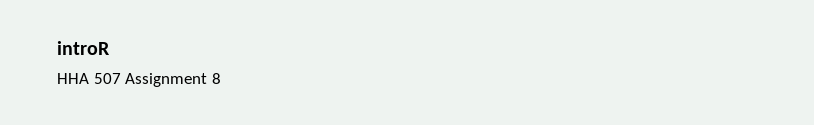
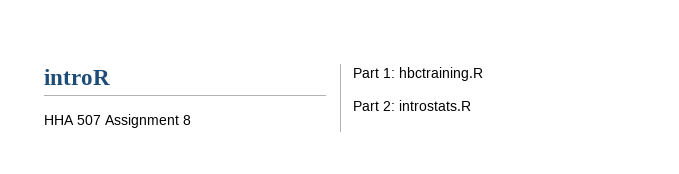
+ Part 1: hbctraining.R
+ Part 2: introstats.R

